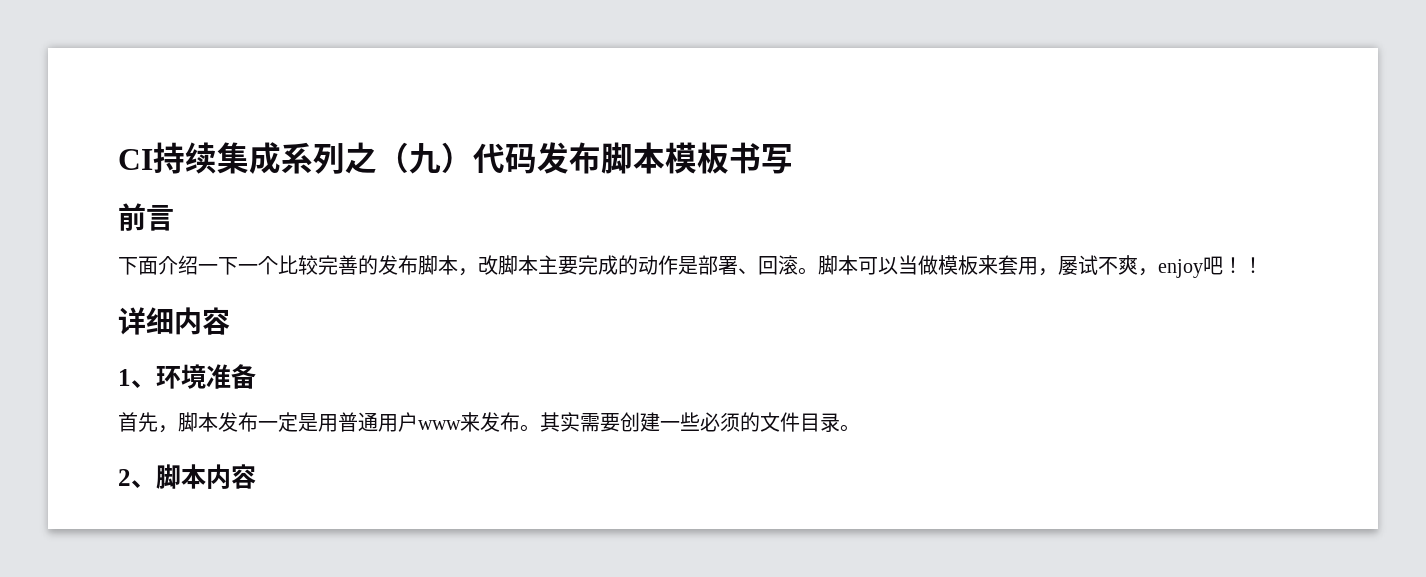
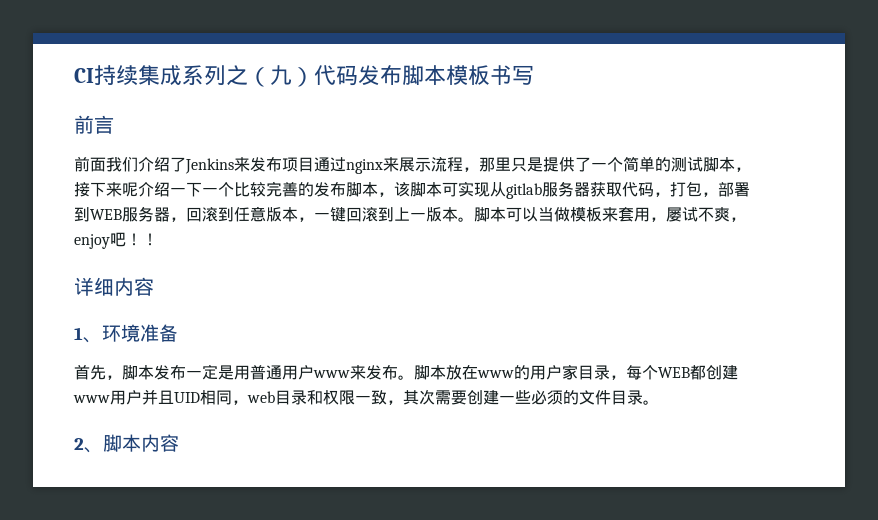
- 下面介绍一下一个比较完善的发布脚本，改脚本主要完成的动作是部署、回滚。
+ 前面我们介绍了Jenkins来发布项目通过nginx来展示流程，那里只是提供了一个简单的测试脚本，接下来呢介绍一下一个比较完善的发布脚本，该脚本可实现从gitlab服务器获取代码，打包，部署到WEB服务器，回滚到任意版本，一键回滚到上一版本。
- 其实需要创建一些必须的文件目录。
+ 脚本放在www的用户家目录，每个WEB都创建www用户并且UID相同，web目录和权限一致，其次需要创建一些必须的文件目录。

